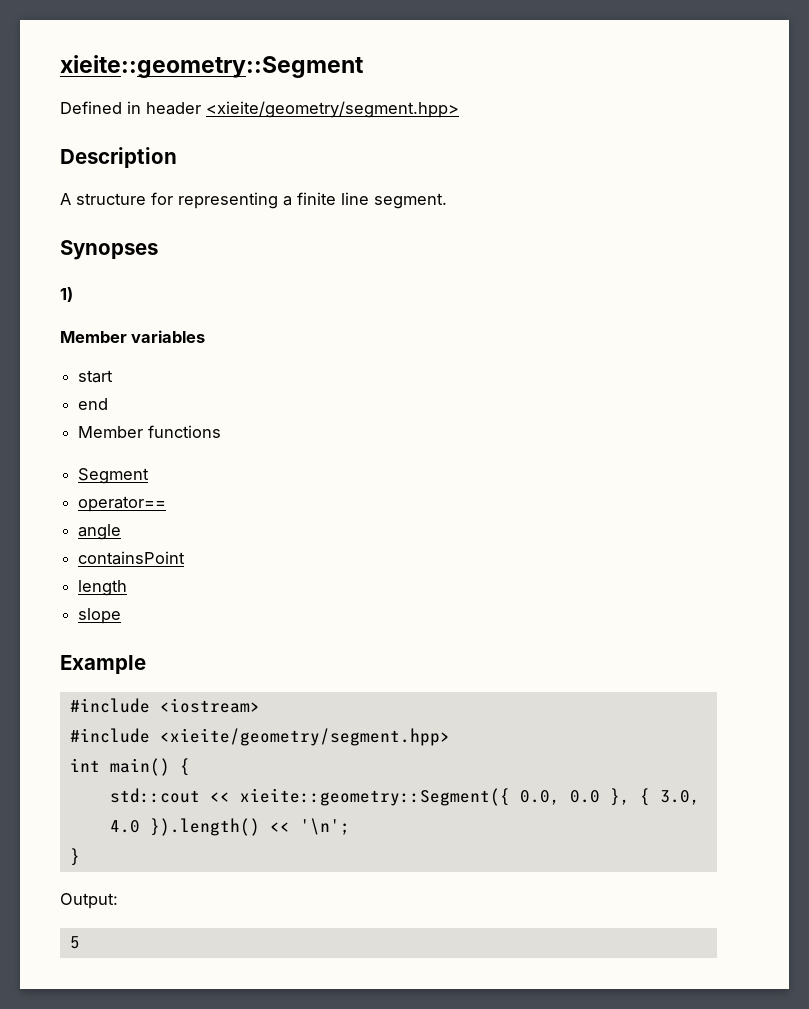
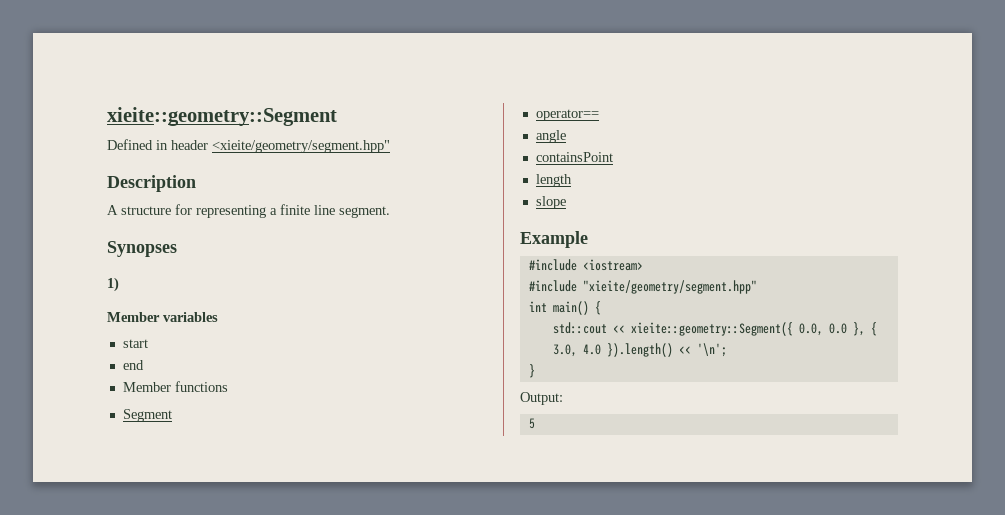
- Defined in header <xieite/geometry/segment.hpp>
+ Defined in header <xieite/geometry/segment.hpp"
- #include <xieite/geometry/segment.hpp>
+ #include "xieite/geometry/segment.hpp"

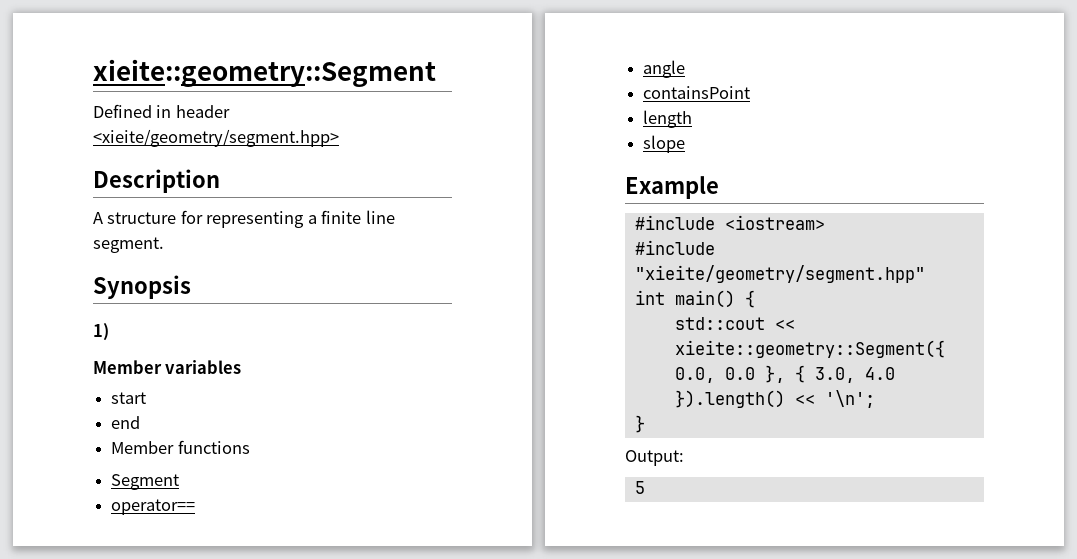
- Defined in header <xieite/geometry/segment.hpp"
+ Defined in header <xieite/geometry/segment.hpp>
- Synopses
+ Synopsis

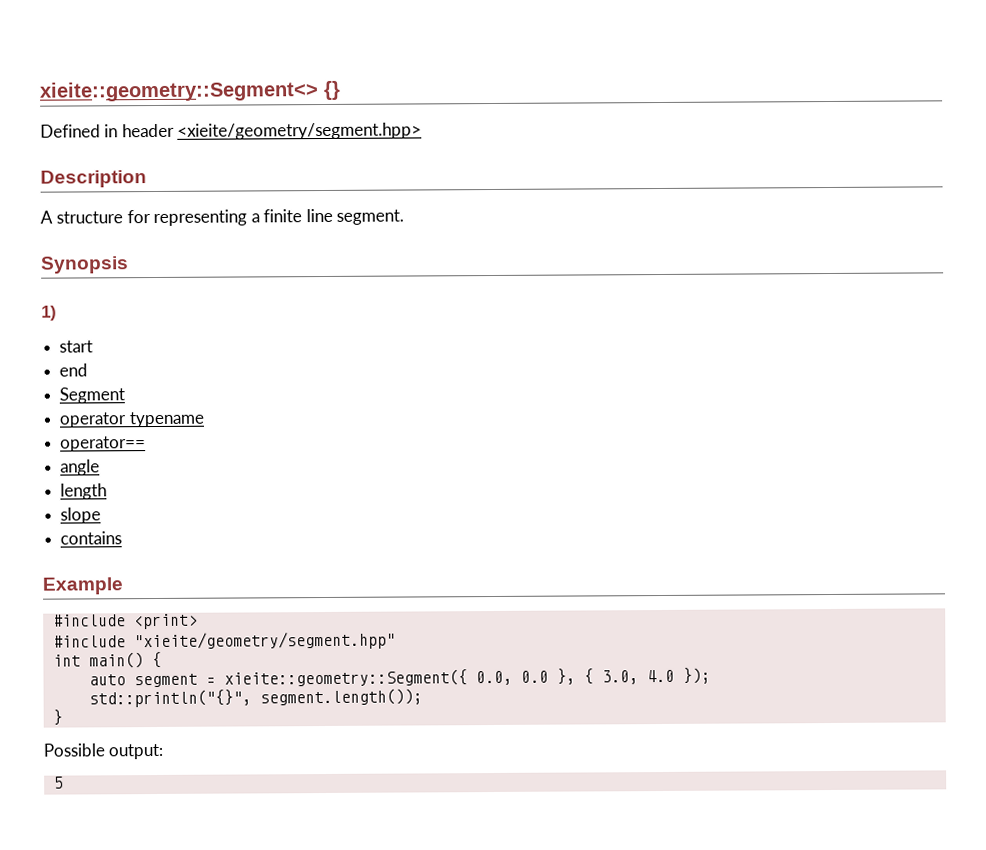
- xieite::geometry::Segment
+ xieite::geometry::Segment<> {}
- Member variables
- Member functions
  Segment
+ operator typename
- containsPoint
+ contains
- #include <iostream>
+ #include <print>
- std::cout << xieite::geometry::Segment({ 0.0, 0.0 }, { 3.0, 4.0 }).length() << '\n';
+ auto segment = xieite::geometry::Segment({ 0.0, 0.0 }, { 3.0, 4.0 });
+ std::println("{}", segment.length());
- Output:
+ Possible output:

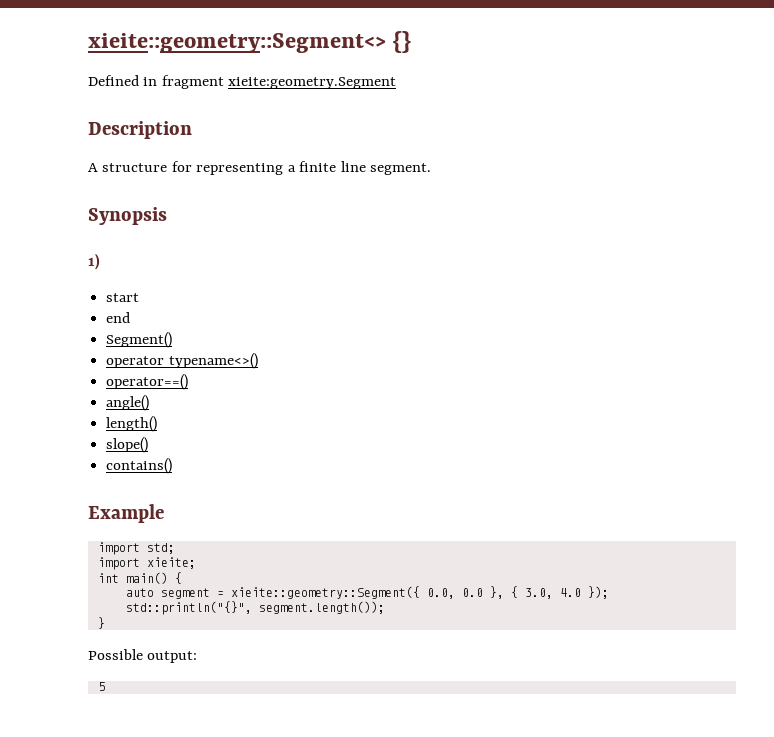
- Defined in header <xieite/geometry/segment.hpp>
+ Defined in fragment xieite:geometry.Segment
- Segment
+ Segment()
- operator typename
- operator==
- angle
- length
- slope
- contains
+ operator typename<>()
+ operator==()
+ angle()
+ length()
+ slope()
+ contains()
  Example
- #include <print>
- #include "xieite/geometry/segment.hpp"
+ import std;
+ import xieite;

